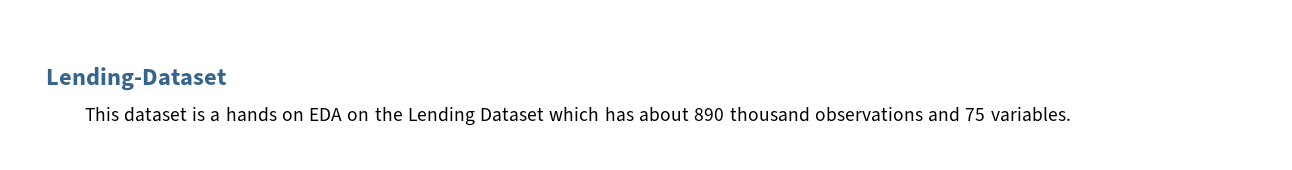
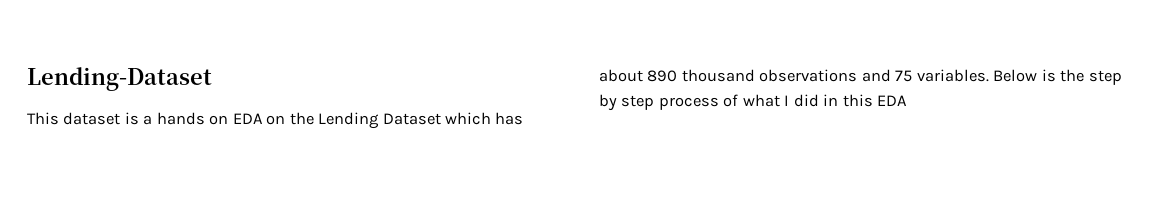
+ Below is the step by step process of what I did in this EDA

